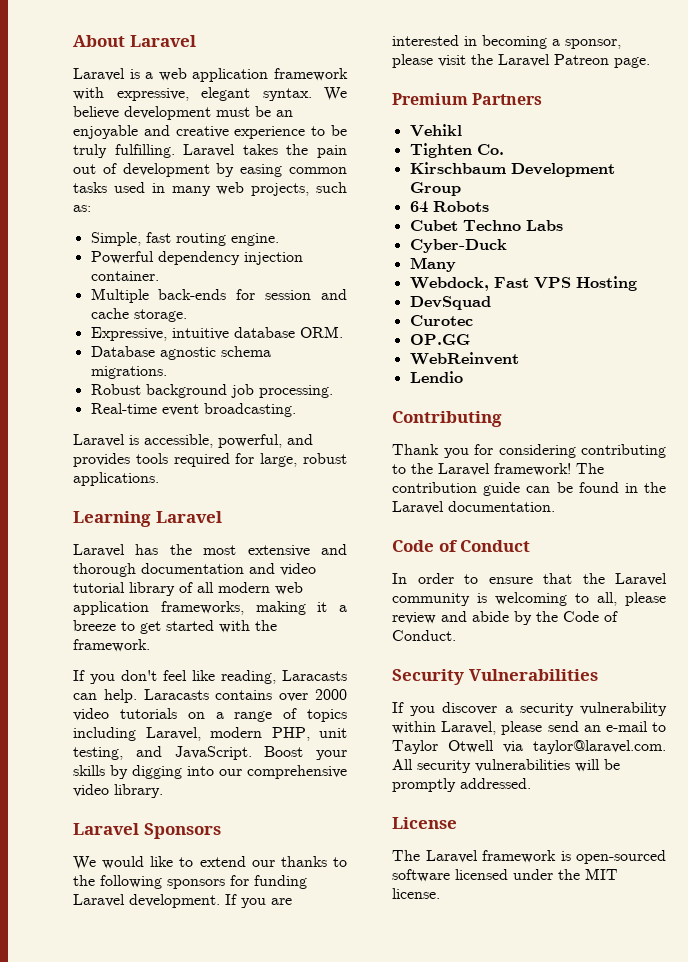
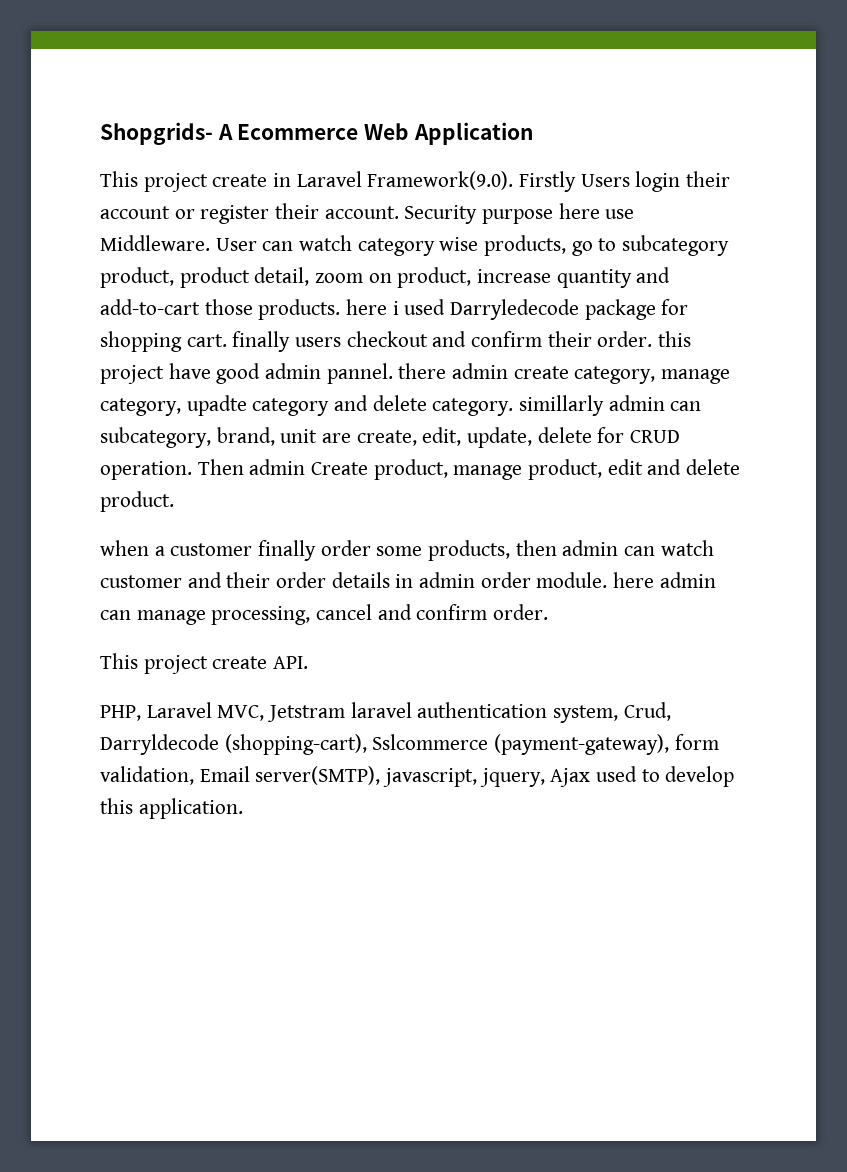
- About Laravel
- Laravel is a web application framework with expressive, elegant syntax. We believe development must be an enjoyable and creative experience to be truly fulfilling. Laravel takes the pain out of development by easing common tasks used in many web projects, such as:
- Simple, fast routing engine.
- Powerful dependency injection container.
- Multiple back-ends for session and cache storage.
- Expressive, intuitive database ORM.
- Database agnostic schema migrations.
- Robust background job processing.
- Real-time event broadcasting.
- Laravel is accessible, powerful, and provides tools required for large, robust applications.
- Learning Laravel
- Laravel has the most extensive and thorough documentation and video tutorial library of all modern web application frameworks, making it a breeze to get started with the framework.
- If you don't feel like reading, Laracasts can help. Laracasts contains over 2000 video tutorials on a range of topics including Laravel, modern PHP, unit testing, and JavaScript. Boost your skills by digging into our comprehensive video library.
- Laravel Sponsors
- We would like to extend our thanks to the following sponsors for funding Laravel development. If you are interested in becoming a sponsor, please visit the Laravel Patreon page.
- Premium Partners
- Vehikl
- Tighten Co.
- Kirschbaum Development Group
- 64 Robots
- Cubet Techno Labs
- Cyber-Duck
- Many
- Webdock, Fast VPS Hosting
- DevSquad
- Curotec
- OP.GG
- WebReinvent
- Lendio
- Contributing
- Thank you for considering contributing to the Laravel framework! The contribution guide can be found in the Laravel documentation.
- Code of Conduct
- In order to ensure that the Laravel community is welcoming to all, please review and abide by the Code of Conduct.
- Security Vulnerabilities
- If you discover a security vulnerability within Laravel, please send an e-mail to Taylor Otwell via taylor@laravel.com. All security vulnerabilities will be promptly addressed.
- License
- The Laravel framework is open-sourced software licensed under the MIT license.
+ Shopgrids- A Ecommerce Web Application
+ This project create in Laravel Framework(9.0). Firstly Users login their account or register their account. Security purpose here use Middleware. User can watch category wise products, go to subcategory product, product detail, zoom on product, increase quantity and add-to-cart those products. here i used Darryledecode package for shopping cart. finally users checkout and confirm their order. this project have good admin pannel. there admin create category, manage category, upadte category and delete category. simillarly admin can subcategory, brand, unit are create, edit, update, delete for CRUD operation. Then admin Create product, manage product, edit and delete product.
+ when a customer finally order some products, then admin can watch customer and their order details in admin order module. here admin can manage processing, cancel and confirm order.
+ This project create API.
+ PHP, Laravel MVC, Jetstram laravel authentication system, Crud, Darryldecode (shopping-cart), Sslcommerce (payment-gateway), form validation, Email server(SMTP), javascript, jquery, Ajax used to develop this application.

